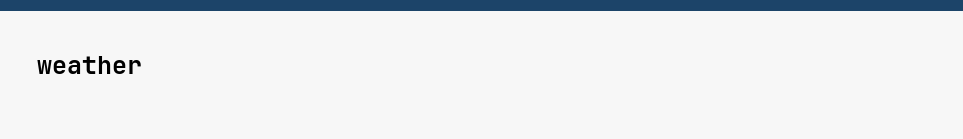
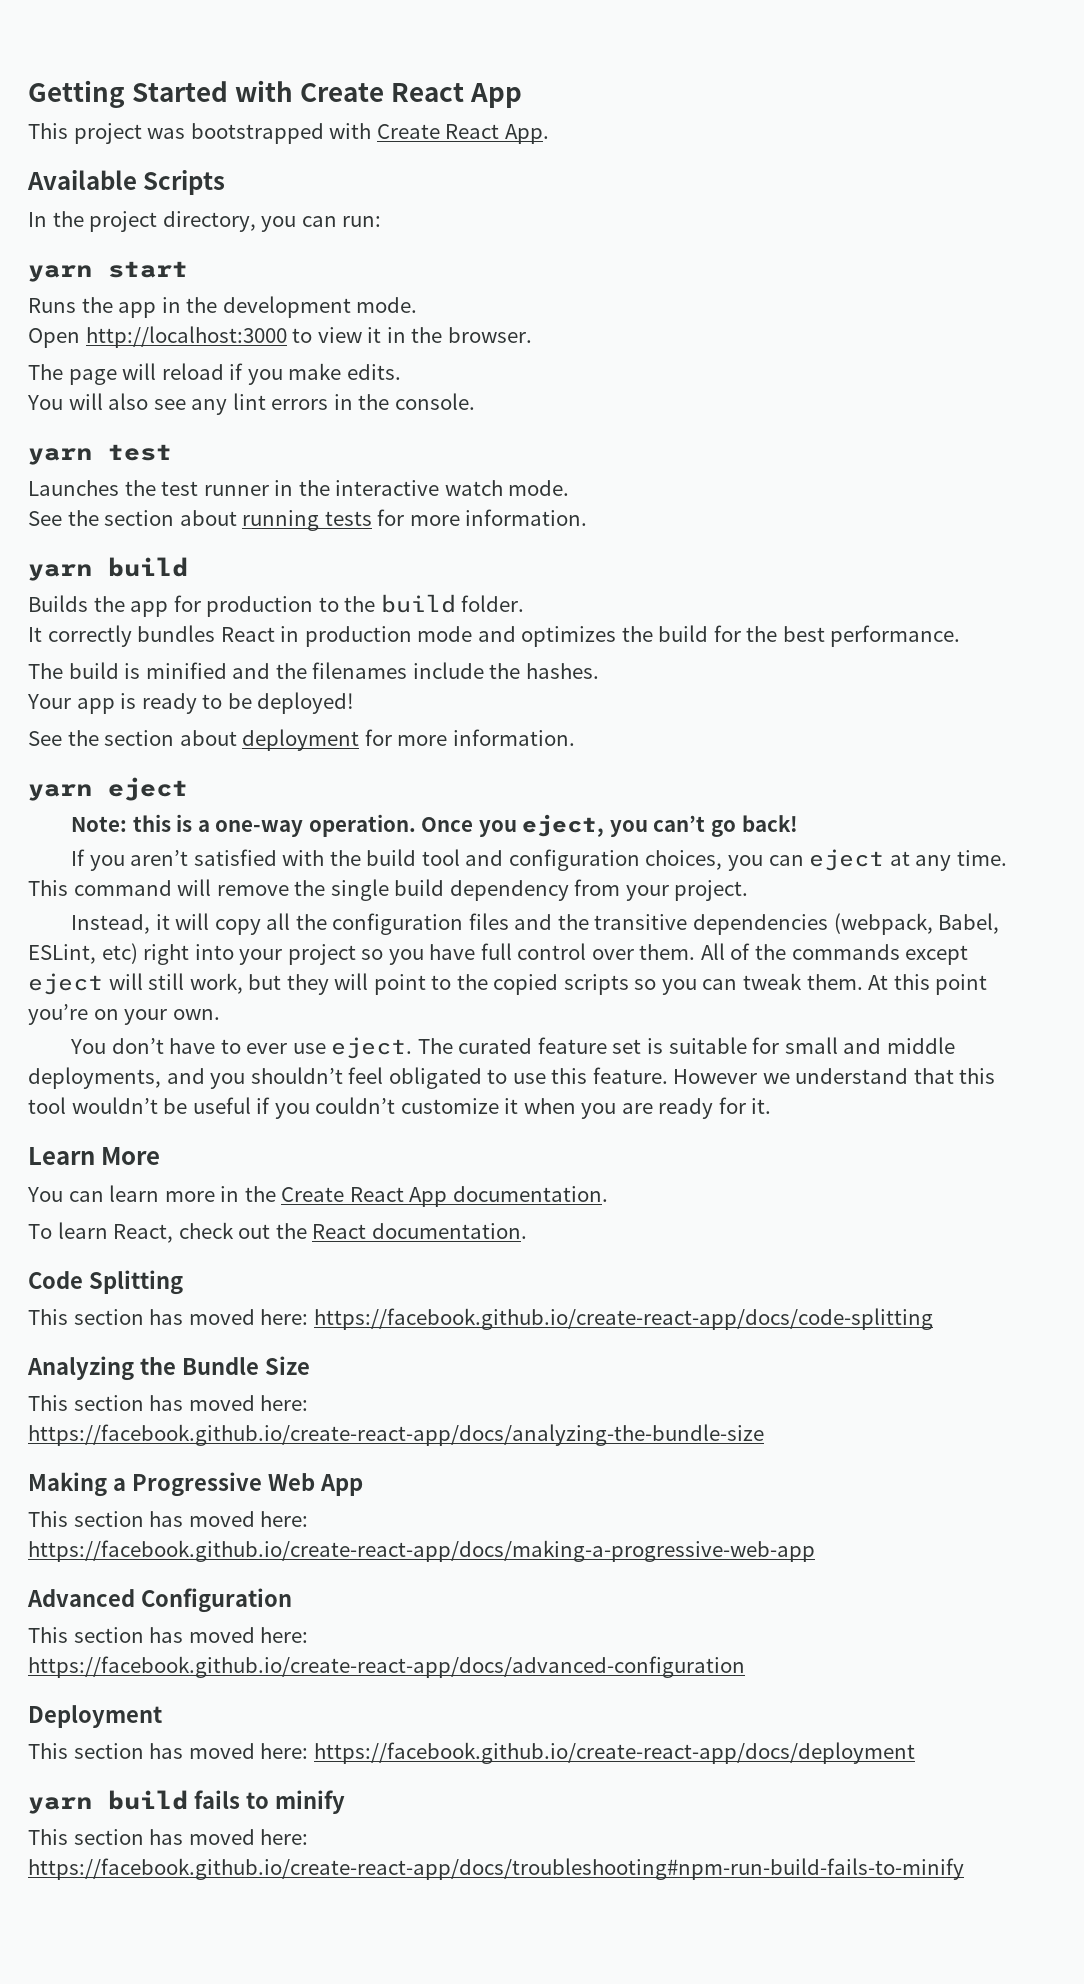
- weather
+ Getting Started with Create React App
+ This project was bootstrapped with Create React App.
+ Available Scripts
+ In the project directory, you can run:
+ yarn start
+ Runs the app in the development mode.
+ Open http://localhost:3000 to view it in the browser.
+ The page will reload if you make edits.
+ You will also see any lint errors in the console.
+ yarn test
+ Launches the test runner in the interactive watch mode.
+ See the section about running tests for more information.
+ yarn build
+ Builds the app for production to the build folder.
+ It correctly bundles React in production mode and optimizes the build for the best performance.
+ The build is minified and the filenames include the hashes.
+ Your app is ready to be deployed!
+ See the section about deployment for more information.
+ yarn eject
+ Note: this is a one-way operation. Once you eject, you can’t go back!
+ If you aren’t satisfied with the build tool and configuration choices, you can eject at any time. This command will remove the single build dependency from your project.
+ Instead, it will copy all the configuration files and the transitive dependencies (webpack, Babel, ESLint, etc) right into your project so you have full control over them. All of the commands except eject will still work, but they will point to the copied scripts so you can tweak them. At this point you’re on your own.
+ You don’t have to ever use eject. The curated feature set is suitable for small and middle deployments, and you shouldn’t feel obligated to use this feature. However we understand that this tool wouldn’t be useful if you couldn’t customize it when you are ready for it.
+ Learn More
+ You can learn more in the Create React App documentation.
+ To learn React, check out the React documentation.
+ Code Splitting
+ This section has moved here: https://facebook.github.io/create-react-app/docs/code-splitting
+ Analyzing the Bundle Size
+ This section has moved here: https://facebook.github.io/create-react-app/docs/analyzing-the-bundle-size
+ Making a Progressive Web App
+ This section has moved here: https://facebook.github.io/create-react-app/docs/making-a-progressive-web-app
+ Advanced Configuration
+ This section has moved here: https://facebook.github.io/create-react-app/docs/advanced-configuration
+ Deployment
+ This section has moved here: https://facebook.github.io/create-react-app/docs/deployment
+ yarn build fails to minify
+ This section has moved here: https://facebook.github.io/create-react-app/docs/troubleshooting#npm-run-build-fails-to-minify

